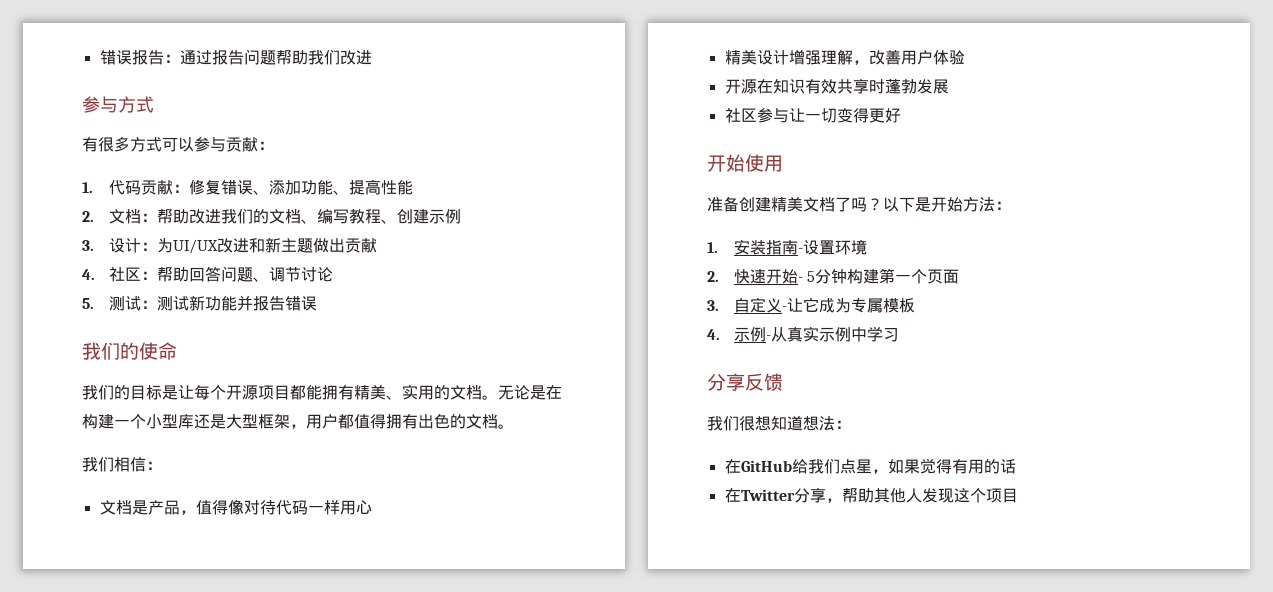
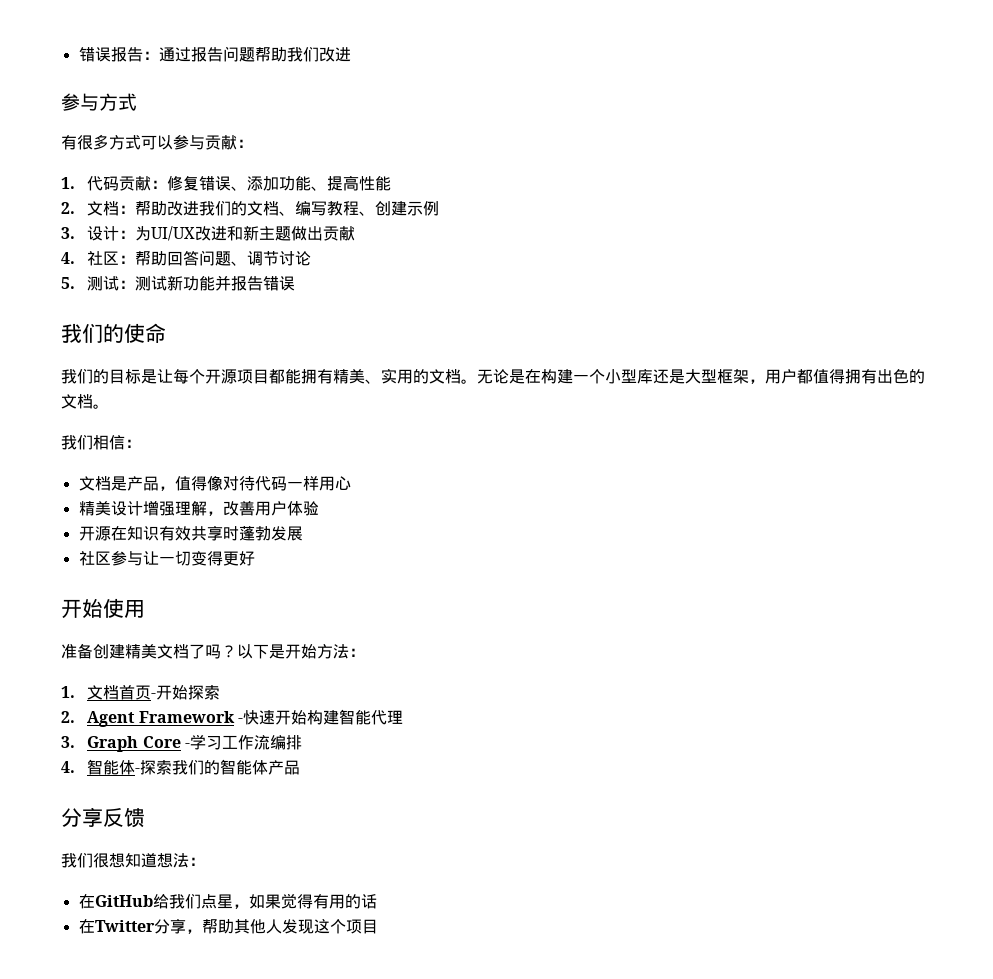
- 1.安装指南-设置环境
- 2.快速开始- 5分钟构建第一个页面
- 3.自定义-让它成为专属模板
- 4.示例-从真实示例中学习
+ 1.文档首页-开始探索
+ 2. Agent Framework -快速开始构建智能代理
+ 3. Graph Core -学习工作流编排
+ 4.智能体-探索我们的智能体产品

